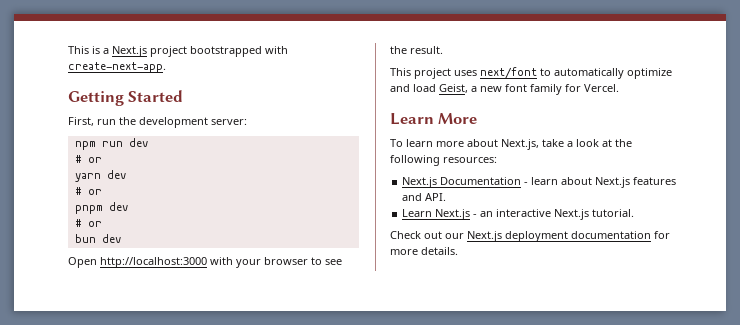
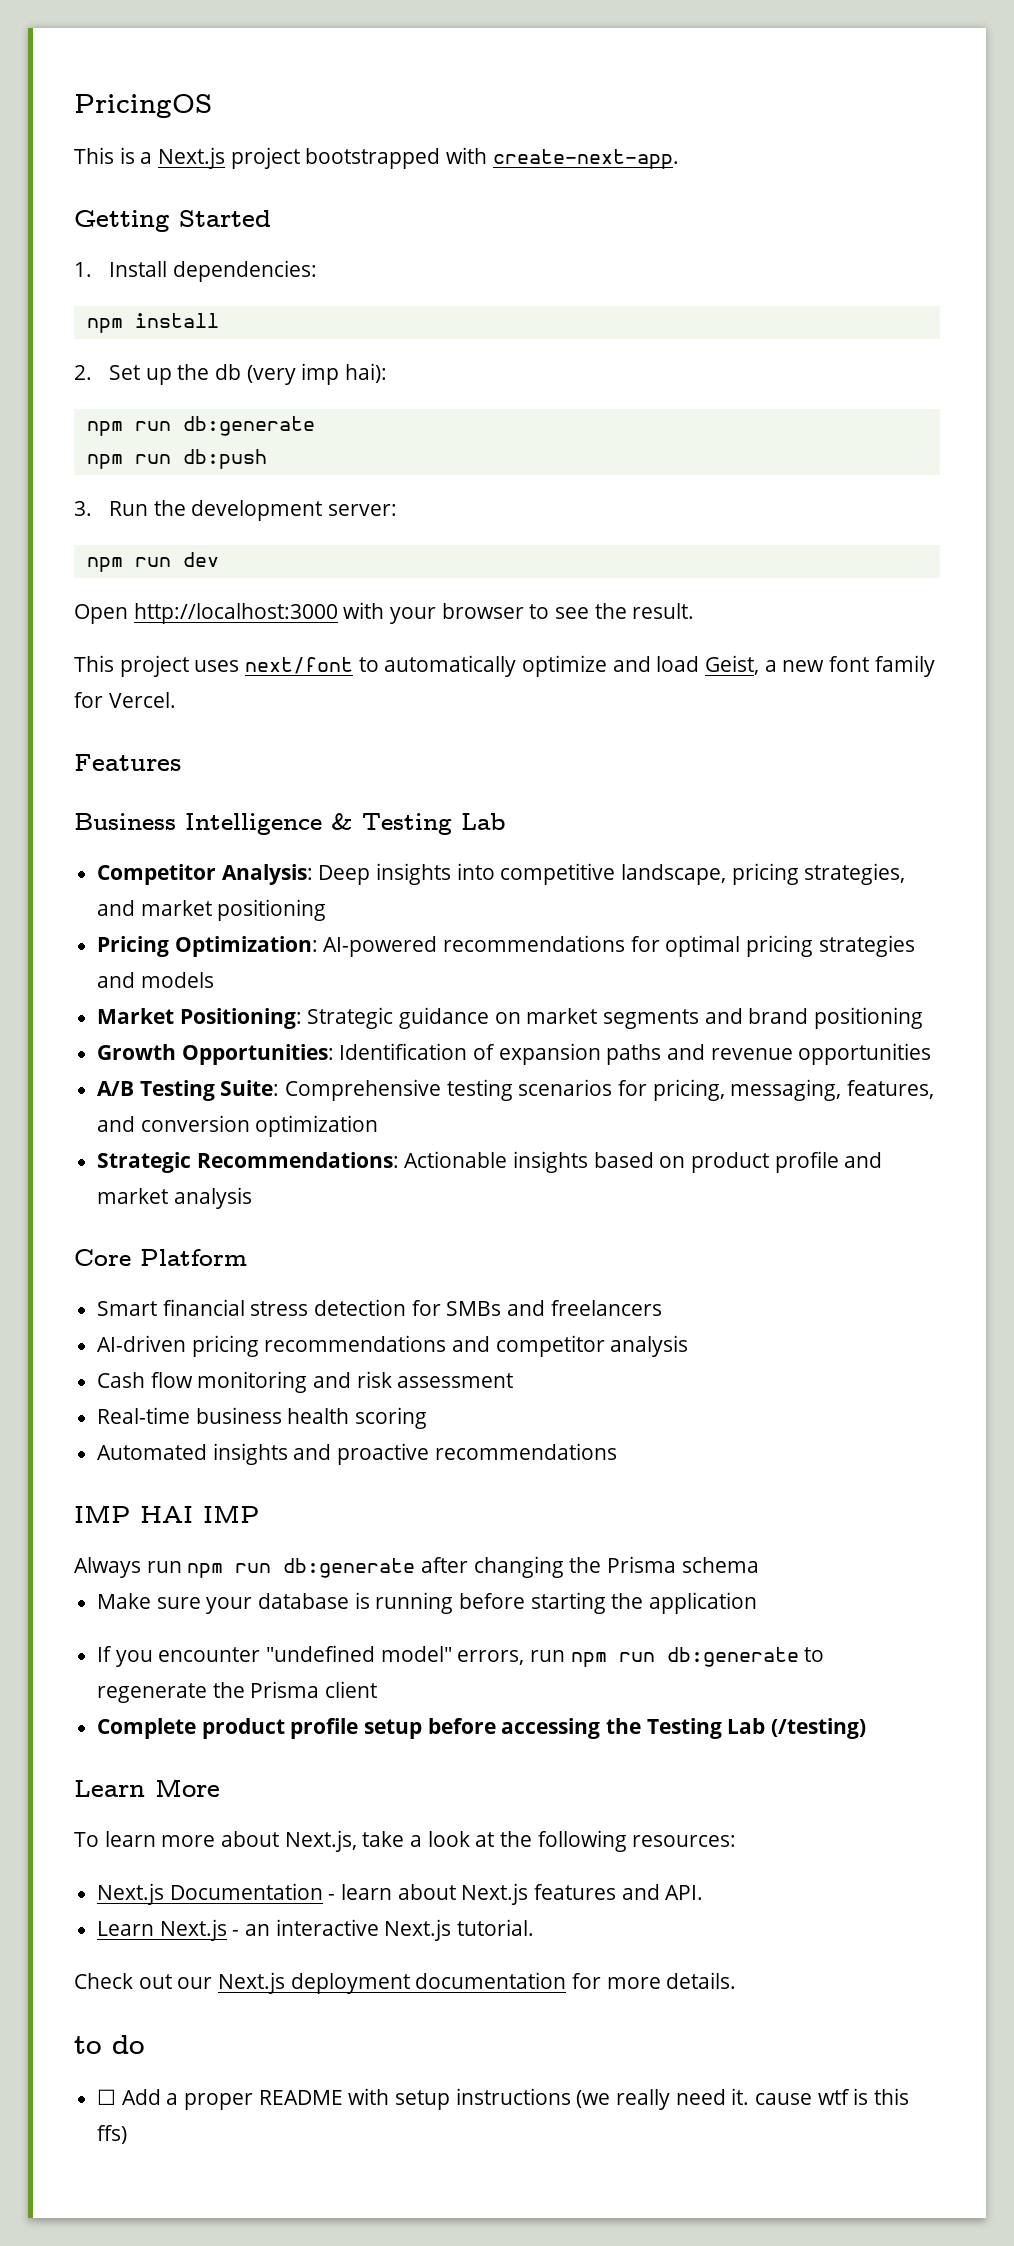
+ PricingOS
- First, run the development server:
+ 1. Install dependencies:
+ npm install
+ 2. Set up the db (very imp hai):
+ npm run db:generate
+ npm run db:push
+ 3. Run the development server:
  npm run dev
- # or
- yarn dev
- # or
- pnpm dev
- # or
- bun dev
+ Features
+ Business Intelligence & Testing Lab
+ Competitor Analysis: Deep insights into competitive landscape, pricing strategies, and market positioning
+ Pricing Optimization: AI-powered recommendations for optimal pricing strategies and models
+ Market Positioning: Strategic guidance on market segments and brand positioning
+ Growth Opportunities: Identification of expansion paths and revenue opportunities
+ A/B Testing Suite: Comprehensive testing scenarios for pricing, messaging, features, and conversion optimization
+ Strategic Recommendations: Actionable insights based on product profile and market analysis
+ Core Platform
+ Smart financial stress detection for SMBs and freelancers
+ AI-driven pricing recommendations and competitor analysis
+ Cash flow monitoring and risk assessment
+ Real-time business health scoring
+ Automated insights and proactive recommendations
+ IMP HAI IMP
+ Always run npm run db:generate after changing the Prisma schema
+ Make sure your database is running before starting the application
+ If you encounter "undefined model" errors, run npm run db:generate to regenerate the Prisma client
+ Complete product profile setup before accessing the Testing Lab (/testing)
+ to do
+ ☐ Add a proper README with setup instructions (we really need it. cause wtf is this ffs)

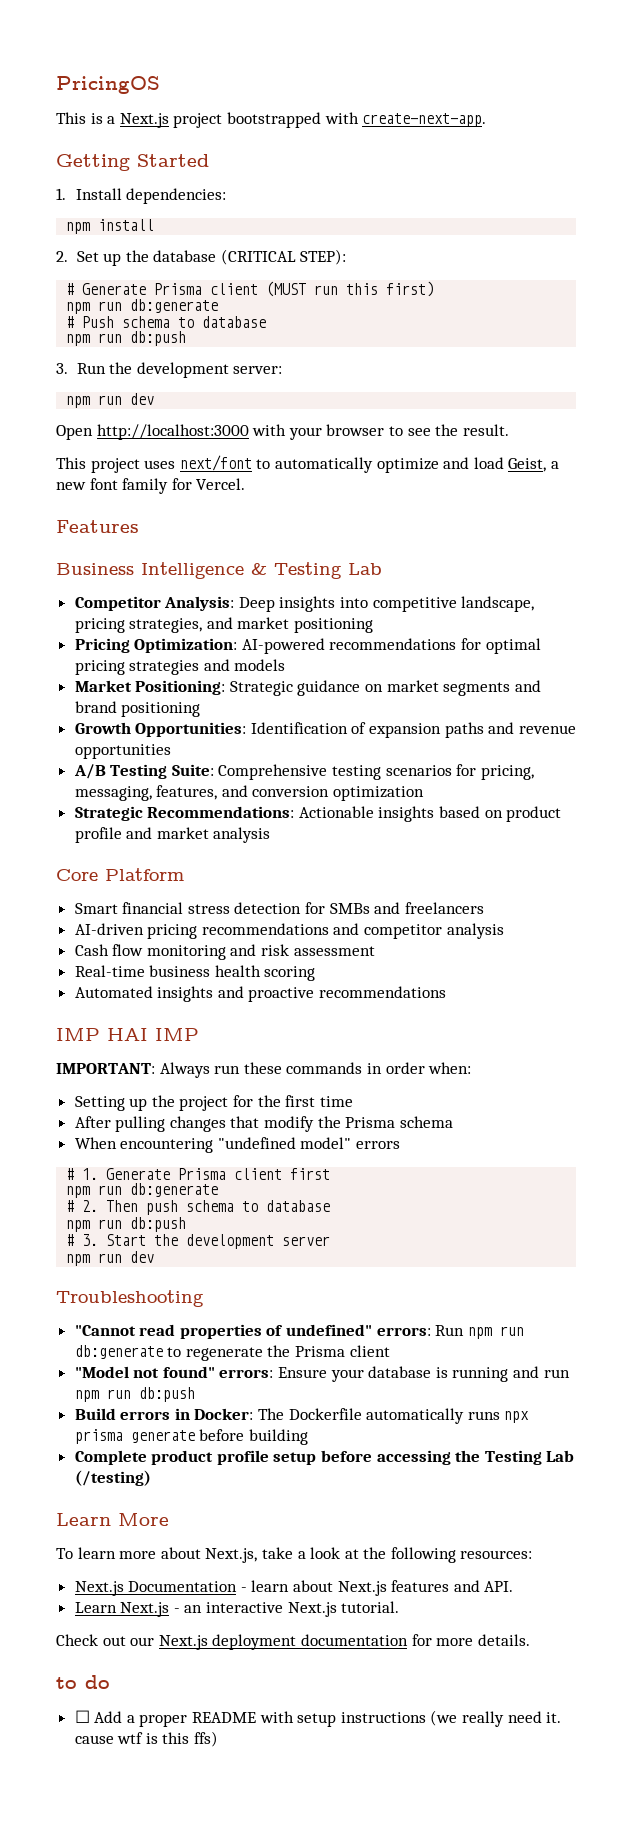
- 2. Set up the db (very imp hai):
+ 2. Set up the database (CRITICAL STEP):
+ # Generate Prisma client (MUST run this first)
  npm run db:generate
+ # Push schema to database
- Always run npm run db:generate after changing the Prisma schema
- Make sure your database is running before starting the application
- If you encounter "undefined model" errors, run npm run db:generate to regenerate the Prisma client
+ IMPORTANT: Always run these commands in order when:
+ Setting up the project for the first time
+ After pulling changes that modify the Prisma schema
+ When encountering "undefined model" errors
+ # 1. Generate Prisma client first
+ npm run db:generate
+ # 2. Then push schema to database
+ npm run db:push
+ # 3. Start the development server
+ npm run dev
+ Troubleshooting
+ "Cannot read properties of undefined" errors: Run npm run db:generate to regenerate the Prisma client
+ "Model not found" errors: Ensure your database is running and run npm run db:push
+ Build errors in Docker: The Dockerfile automatically runs npx prisma generate before building

